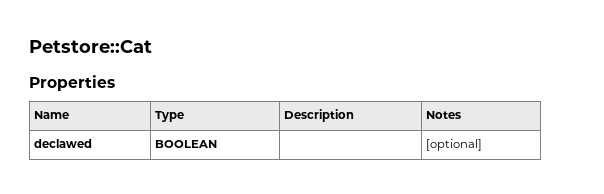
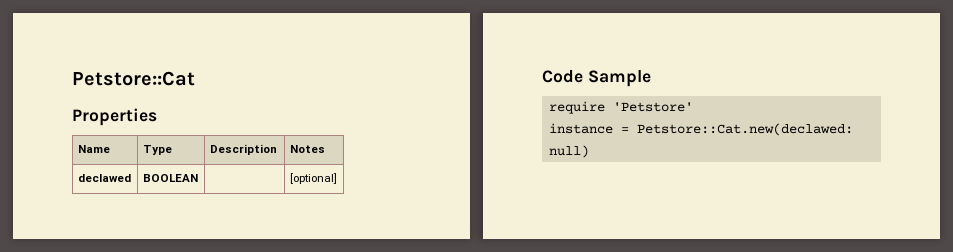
+ Code Sample
+ require 'Petstore'
+ instance = Petstore::Cat.new(declawed: null)

